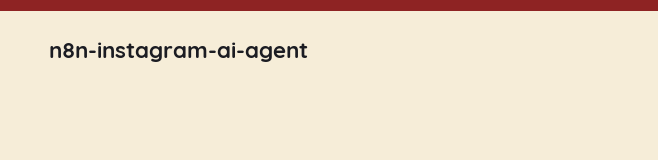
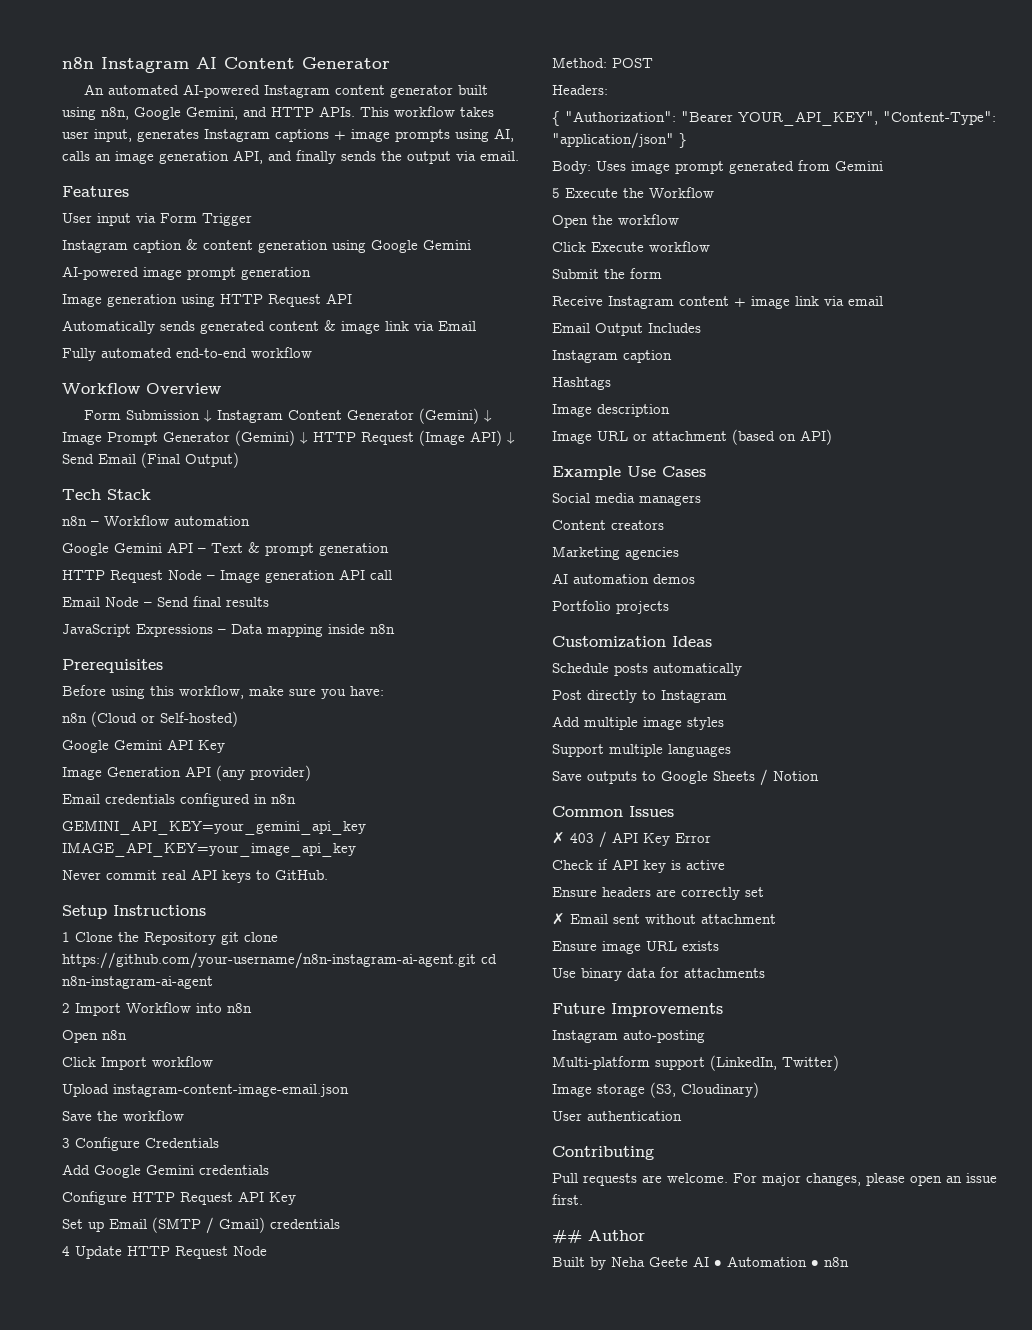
- n8n-instagram-ai-agent
+ n8n Instagram AI Content Generator
+ An automated AI-powered Instagram content generator built using n8n, Google Gemini, and HTTP APIs. This workflow takes user input, generates Instagram captions + image prompts using AI, calls an image generation API, and finally sends the output via email.
+ Features
+ User input via Form Trigger
+ Instagram caption & content generation using Google Gemini
+ AI-powered image prompt generation
+ Image generation using HTTP Request API
+ Automatically sends generated content & image link via Email
+ Fully automated end-to-end workflow
+ Workflow Overview
+ Form Submission ↓ Instagram Content Generator (Gemini) ↓ Image Prompt Generator (Gemini) ↓ HTTP Request (Image API) ↓ Send Email (Final Output)
+ Tech Stack
+ n8n – Workflow automation
+ Google Gemini API – Text & prompt generation
+ HTTP Request Node – Image generation API call
+ Email Node – Send final results
+ JavaScript Expressions – Data mapping inside n8n
+ Prerequisites
+ Before using this workflow, make sure you have:
+ n8n (Cloud or Self-hosted)
+ Google Gemini API Key
+ Image Generation API (any provider)
+ Email credentials configured in n8n
+ GEMINI_API_KEY=your_gemini_api_key IMAGE_API_KEY=your_image_api_key
+ Never commit real API keys to GitHub.
+ Setup Instructions
+ 1 Clone the Repository git clone https://github.com/your-username/n8n-instagram-ai-agent.git cd n8n-instagram-ai-agent
+ 2 Import Workflow into n8n
+ Open n8n
+ Click Import workflow
+ Upload instagram-content-image-email.json
+ Save the workflow
+ 3 Configure Credentials
+ Add Google Gemini credentials
+ Configure HTTP Request API Key
+ Set up Email (SMTP / Gmail) credentials
+ 4 Update HTTP Request Node
+ Method: POST
+ Headers:
+ { "Authorization": "Bearer YOUR_API_KEY", "Content-Type": "application/json" }
+ Body: Uses image prompt generated from Gemini
+ 5 Execute the Workflow
+ Open the workflow
+ Click Execute workflow
+ Submit the form
+ Receive Instagram content + image link via email
+ Email Output Includes
+ Instagram caption
+ Hashtags
+ Image description
+ Image URL or attachment (based on API)
+ Example Use Cases
+ Social media managers
+ Content creators
+ Marketing agencies
+ AI automation demos
+ Portfolio projects
+ Customization Ideas
+ Schedule posts automatically
+ Post directly to Instagram
+ Add multiple image styles
+ Support multiple languages
+ Save outputs to Google Sheets / Notion
+ Common Issues
+ ✗ 403 / API Key Error
+ Check if API key is active
+ Ensure headers are correctly set
+ ✗ Email sent without attachment
+ Ensure image URL exists
+ Use binary data for attachments
+ Future Improvements
+ Instagram auto-posting
+ Multi-platform support (LinkedIn, Twitter)
+ Image storage (S3, Cloudinary)
+ User authentication
+ Contributing
+ Pull requests are welcome. For major changes, please open an issue first.
+ ## Author
+ Built by Neha Geete AI • Automation • n8n

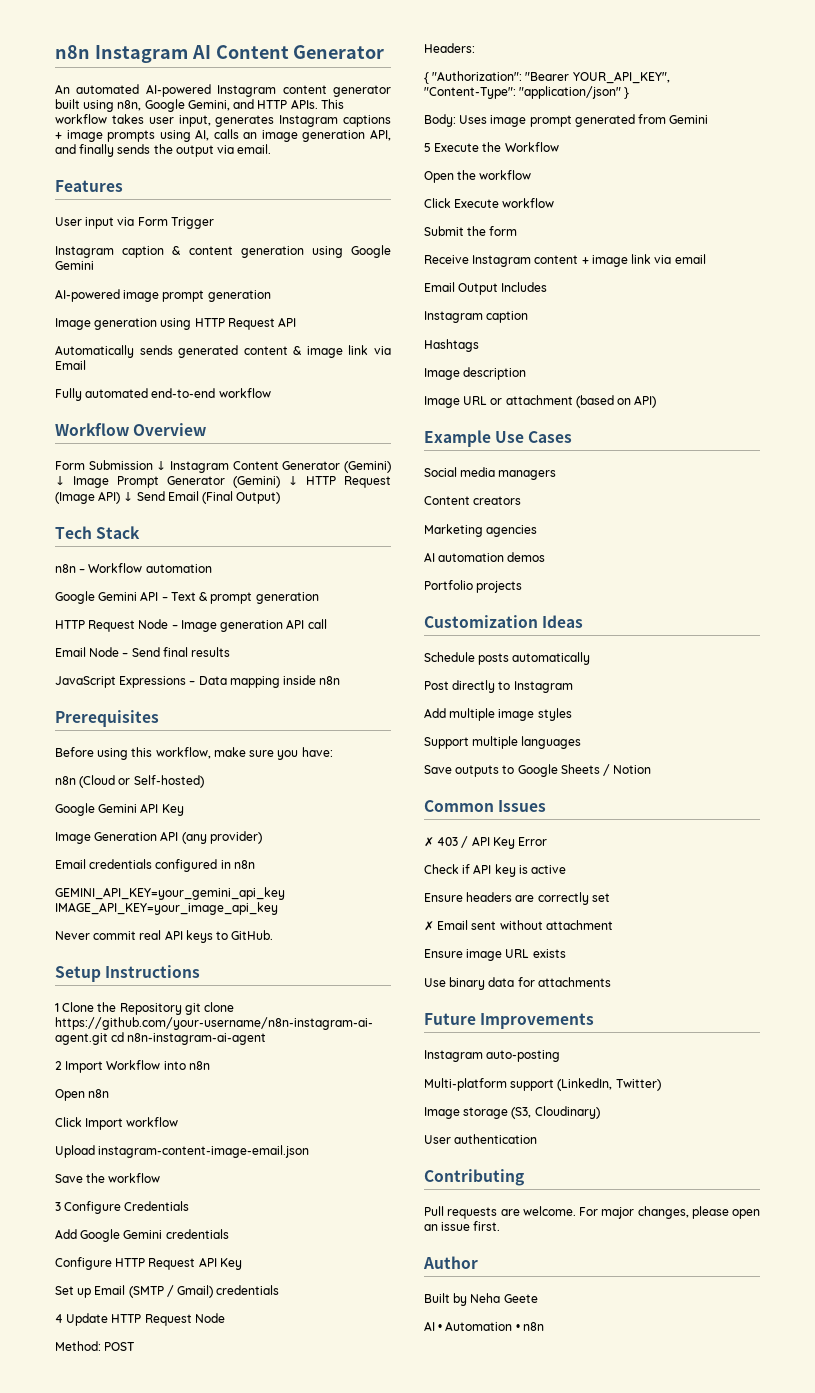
- ## Author
+ Author
- Built by Neha Geete AI • Automation • n8n
+ Built by Neha Geete
+ AI • Automation • n8n

